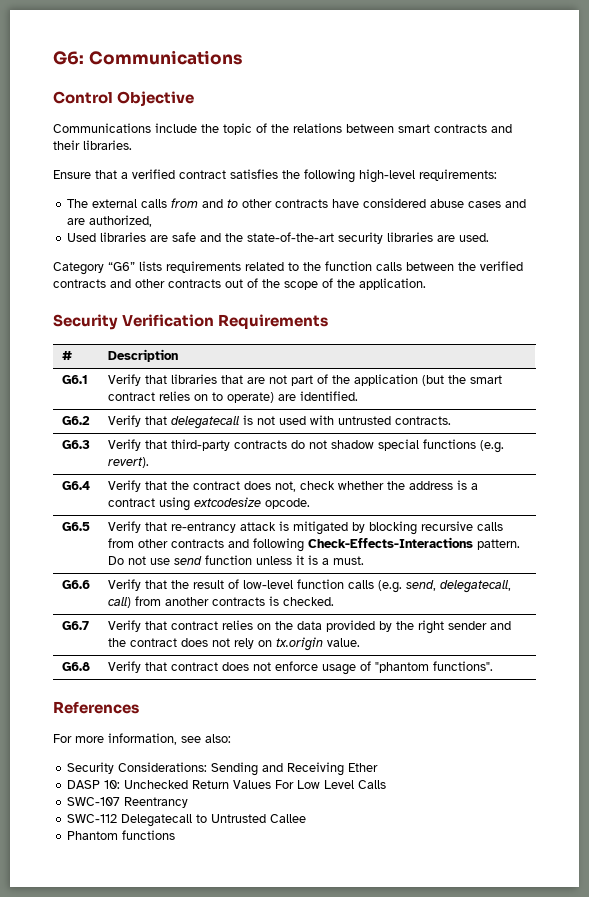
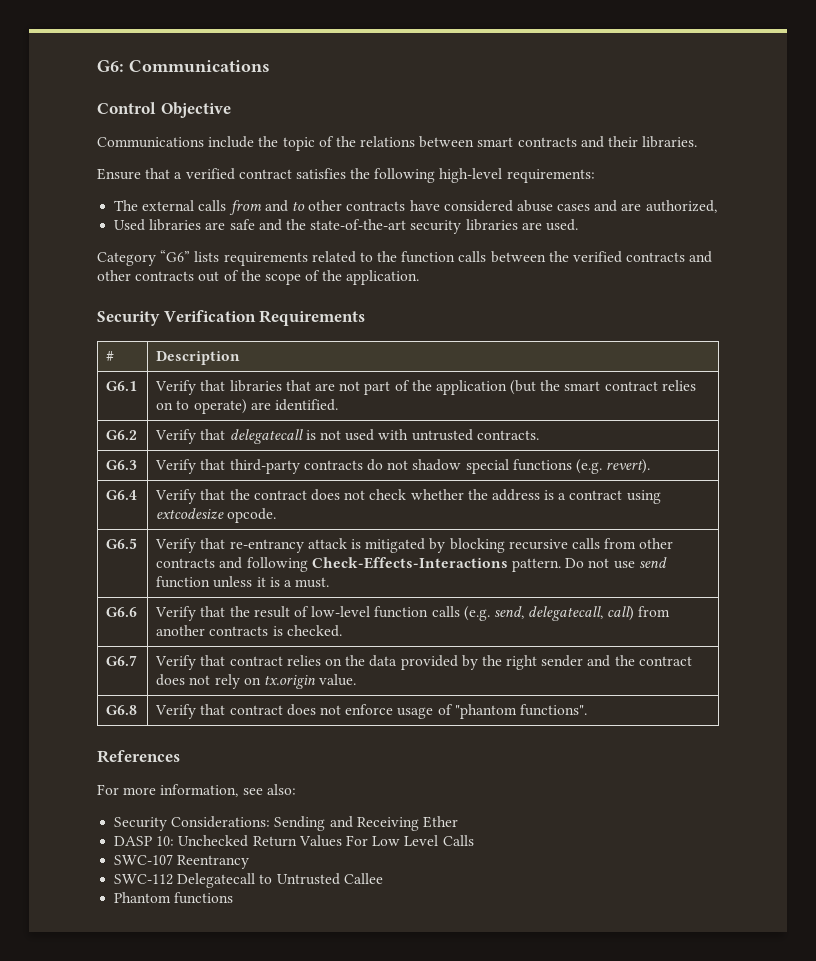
- G6.4 | Verify that the contract does not, check whether the address is a contract using extcodesize opcode.
+ G6.4 | Verify that the contract does not check whether the address is a contract using extcodesize opcode.

